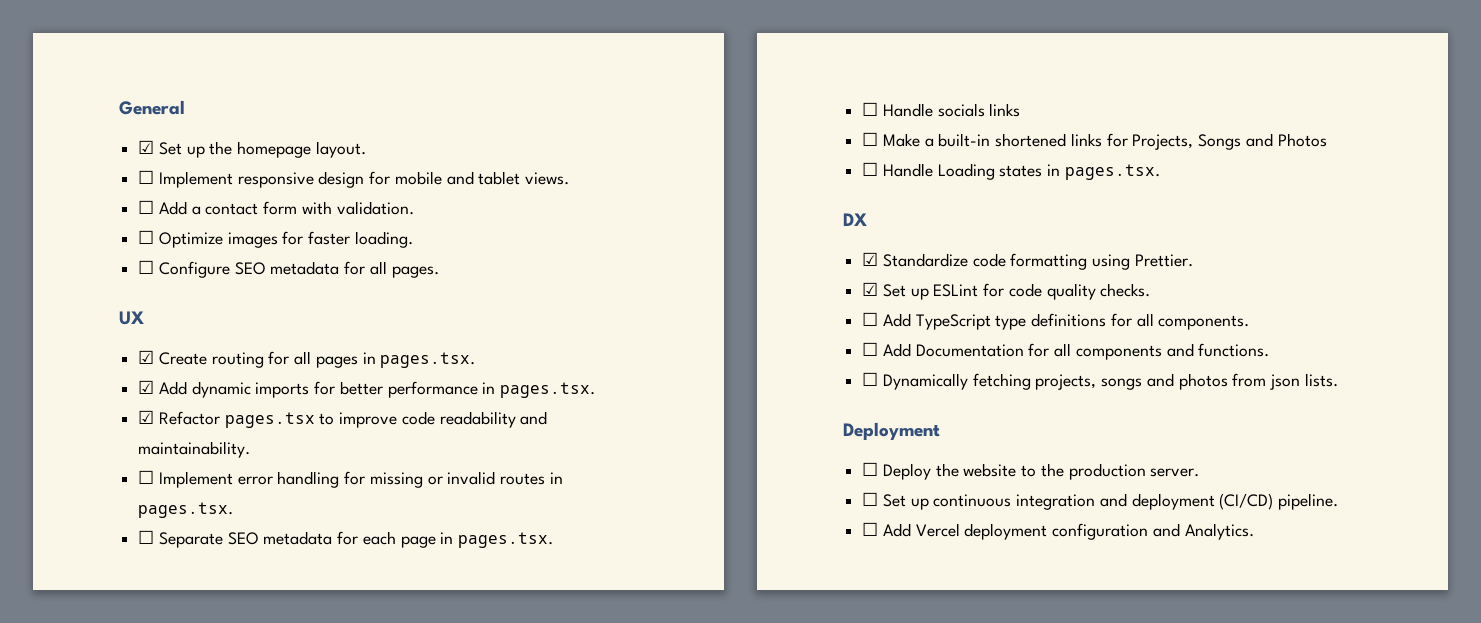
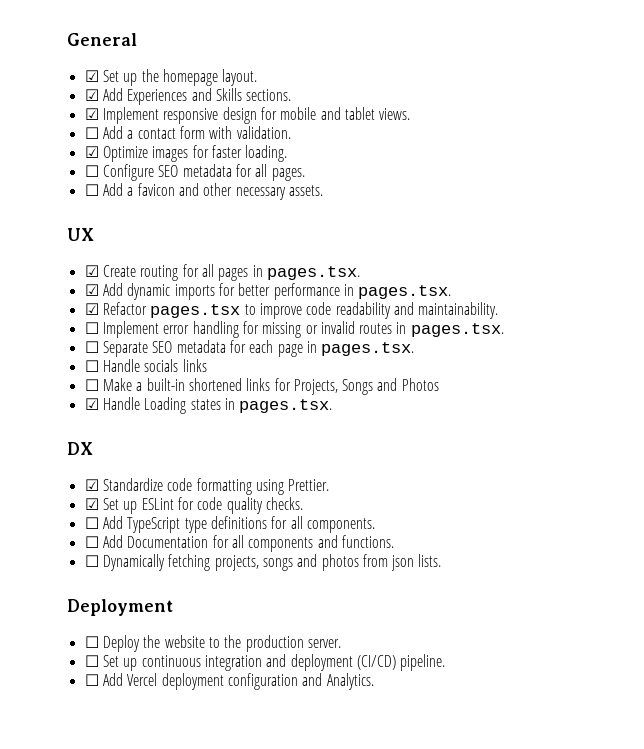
- ☐ Implement responsive design for mobile and tablet views.
+ ☑ Add Experiences and Skills sections.
+ ☑ Implement responsive design for mobile and tablet views.
- ☐ Optimize images for faster loading.
+ ☑ Optimize images for faster loading.
+ ☐ Add a favicon and other necessary assets.
- ☐ Handle Loading states in pages.tsx.
+ ☑ Handle Loading states in pages.tsx.

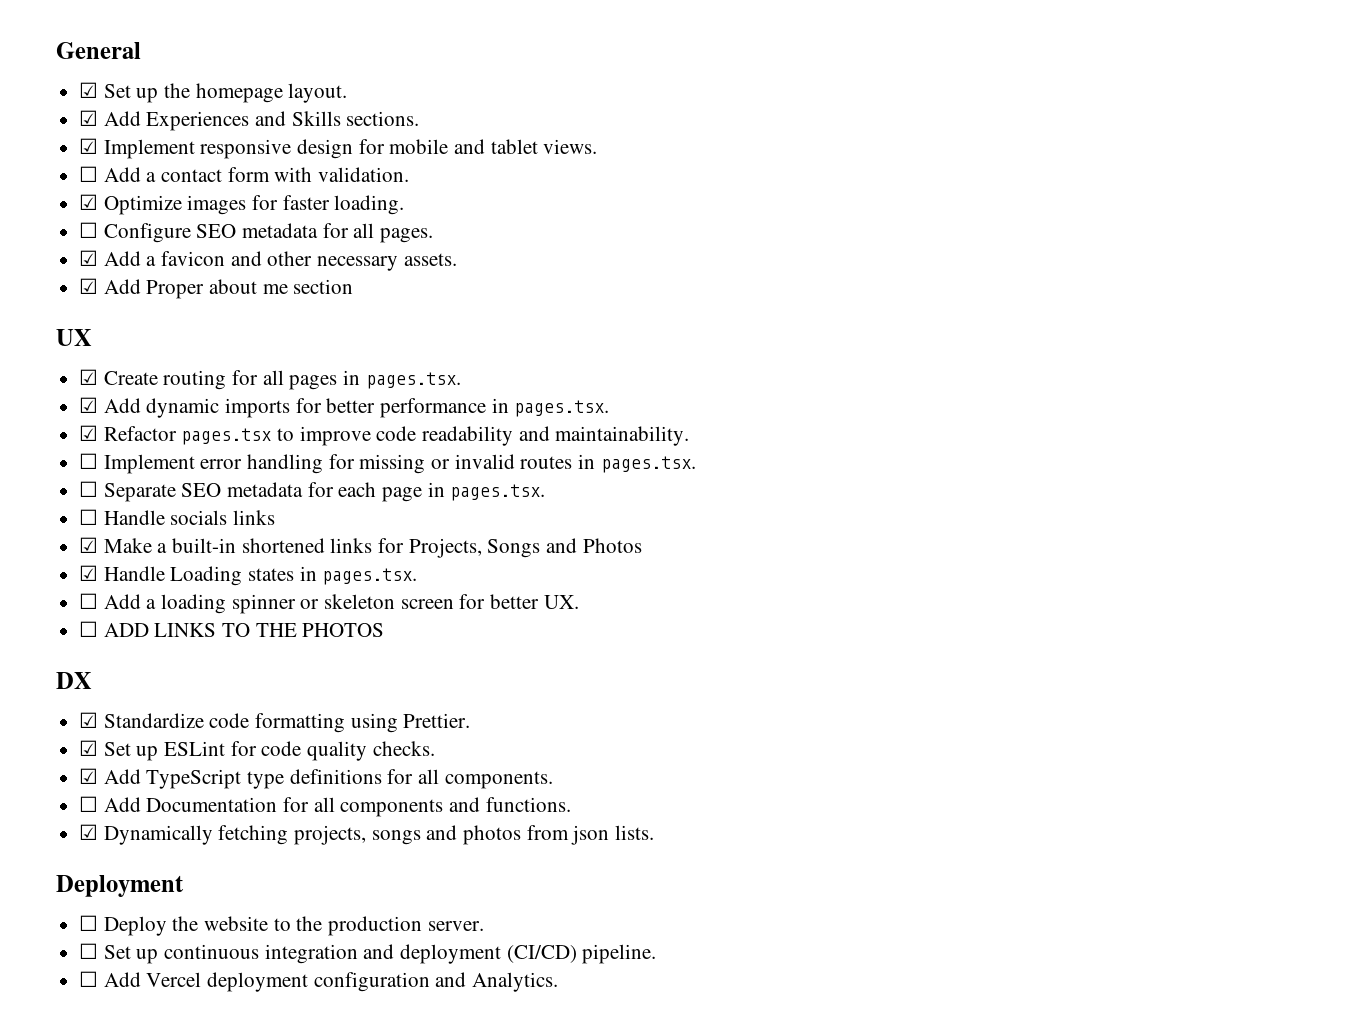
- ☐ Add a favicon and other necessary assets.
+ ☑ Add a favicon and other necessary assets.
+ ☑ Add Proper about me section
- ☐ Make a built-in shortened links for Projects, Songs and Photos
+ ☑ Make a built-in shortened links for Projects, Songs and Photos
+ ☐ Add a loading spinner or skeleton screen for better UX.
+ ☐ ADD LINKS TO THE PHOTOS
- ☐ Add TypeScript type definitions for all components.
+ ☑ Add TypeScript type definitions for all components.
- ☐ Dynamically fetching projects, songs and photos from json lists.
+ ☑ Dynamically fetching projects, songs and photos from json lists.

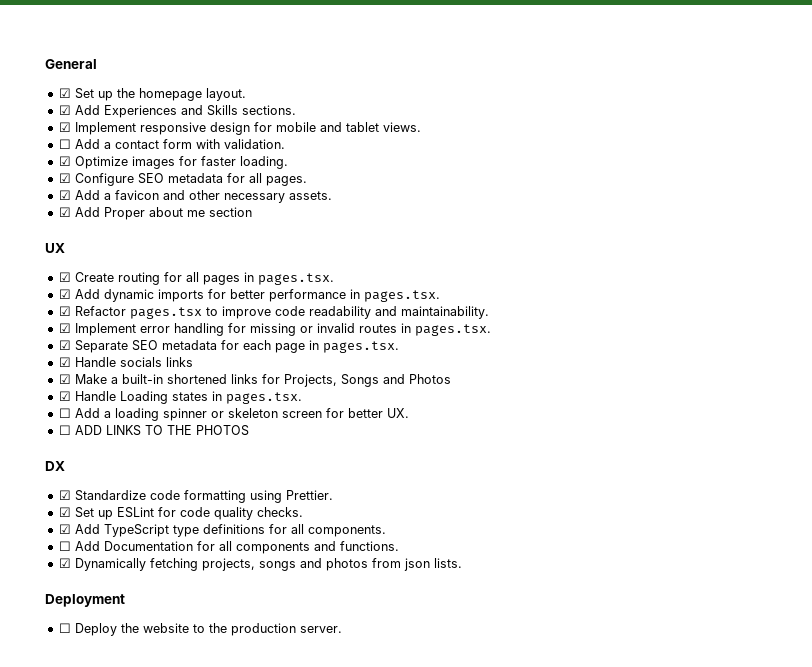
- ☐ Configure SEO metadata for all pages.
+ ☑ Configure SEO metadata for all pages.
- ☐ Implement error handling for missing or invalid routes in pages.tsx.
+ ☑ Implement error handling for missing or invalid routes in pages.tsx.
- ☐ Separate SEO metadata for each page in pages.tsx.
+ ☑ Separate SEO metadata for each page in pages.tsx.
- ☐ Handle socials links
+ ☑ Handle socials links
- ☐ Set up continuous integration and deployment (CI/CD) pipeline.
- ☐ Add Vercel deployment configuration and Analytics.

